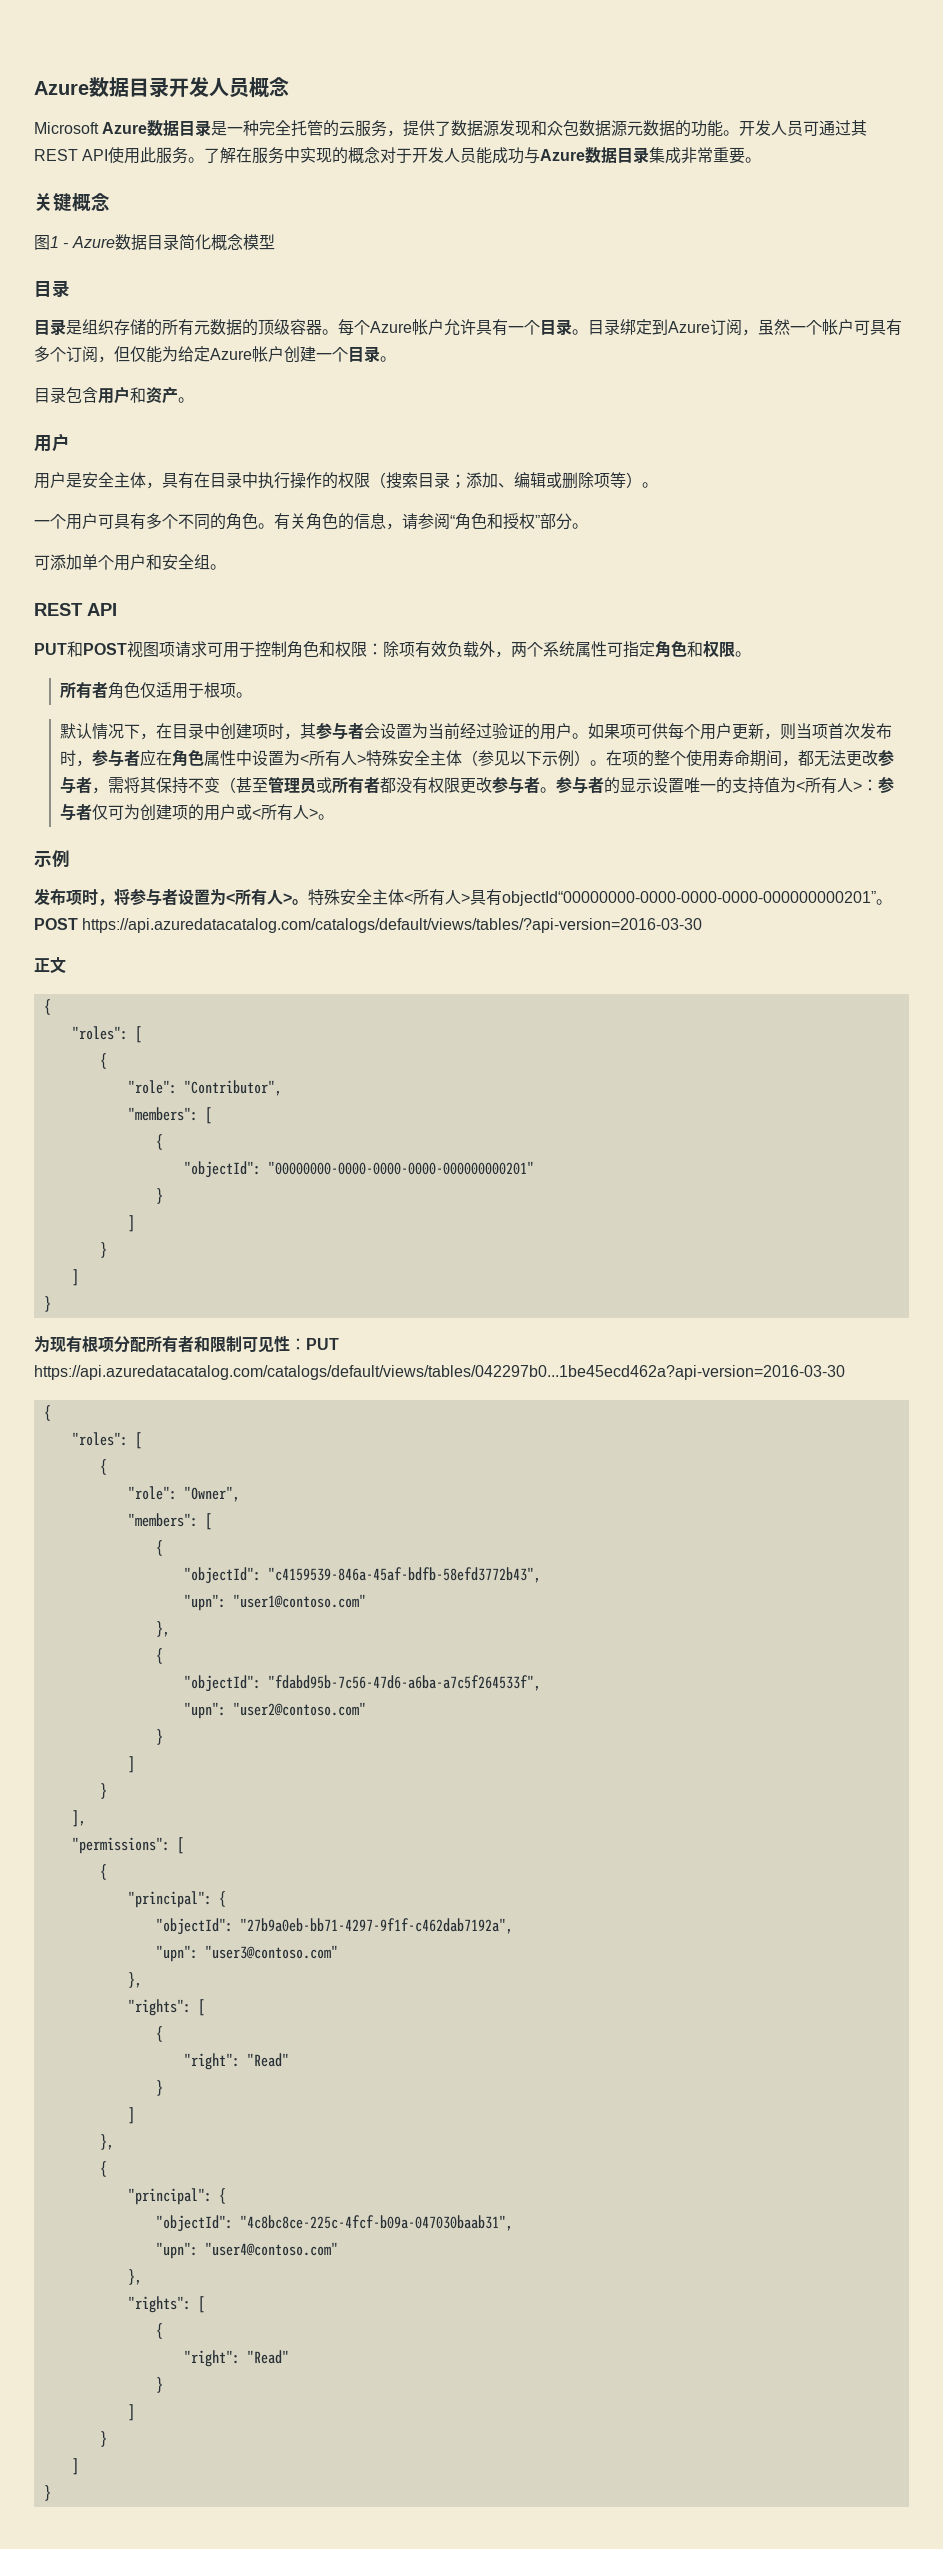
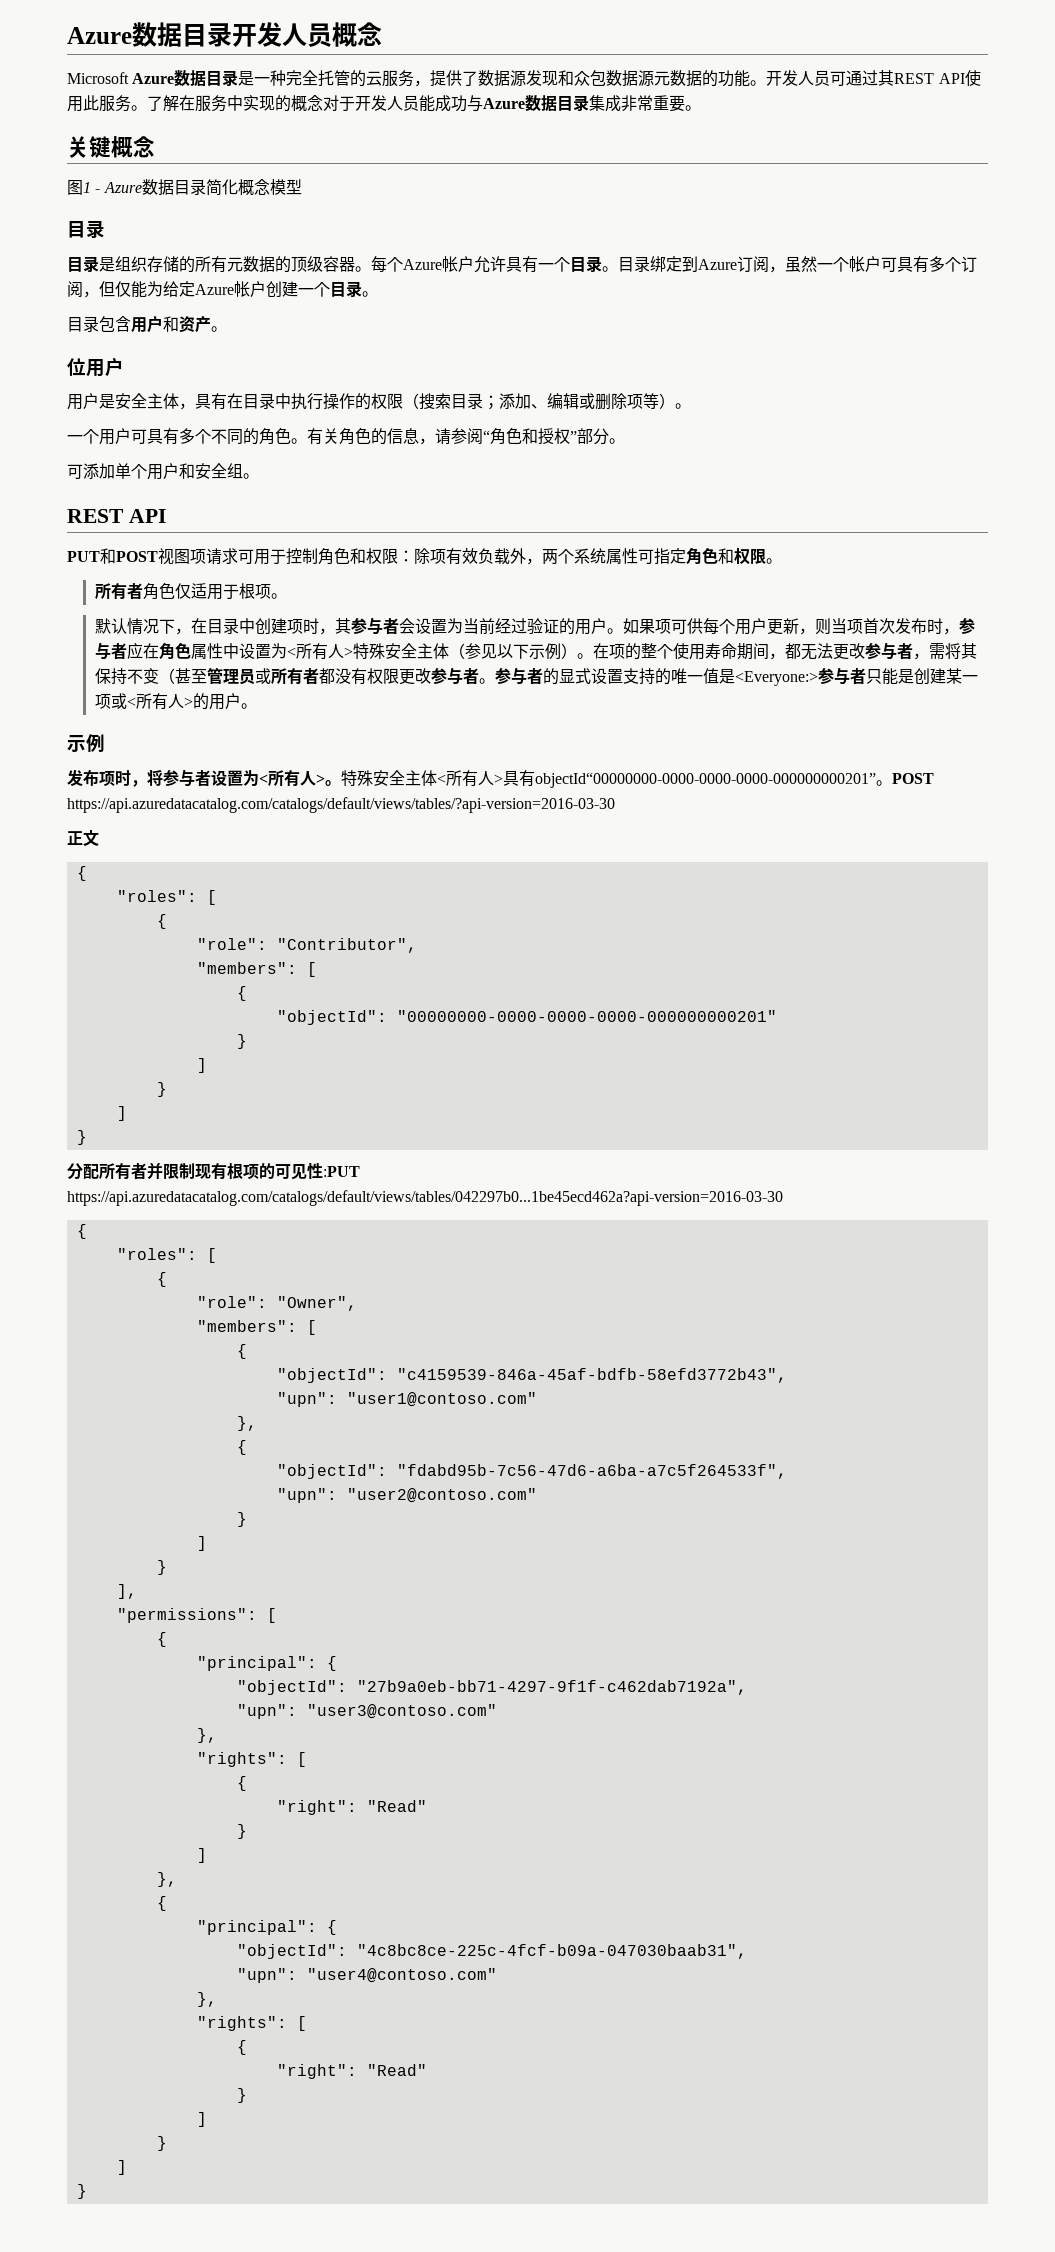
  目录包含用户和资产。
- 用户
+ 位用户
- 参与者的显示设置唯一的支持值为<所有人>：参与者仅可为创建项的用户或<所有人>。
+ 参与者的显式设置支持的唯一值是<Everyone:>参与者只能是创建某一项或<所有人>的用户。
- 为现有根项分配所有者和限制可见性：PUT https://api.azuredatacatalog.com/catalogs/default/views/tables/042297b0...1be45ecd462a?api-version=2016-03-30
+ 分配所有者并限制现有根项的可见性:PUT https://api.azuredatacatalog.com/catalogs/default/views/tables/042297b0...1be45ecd462a?api-version=2016-03-30

